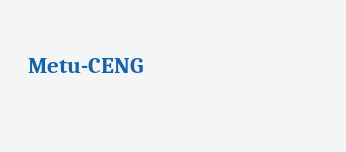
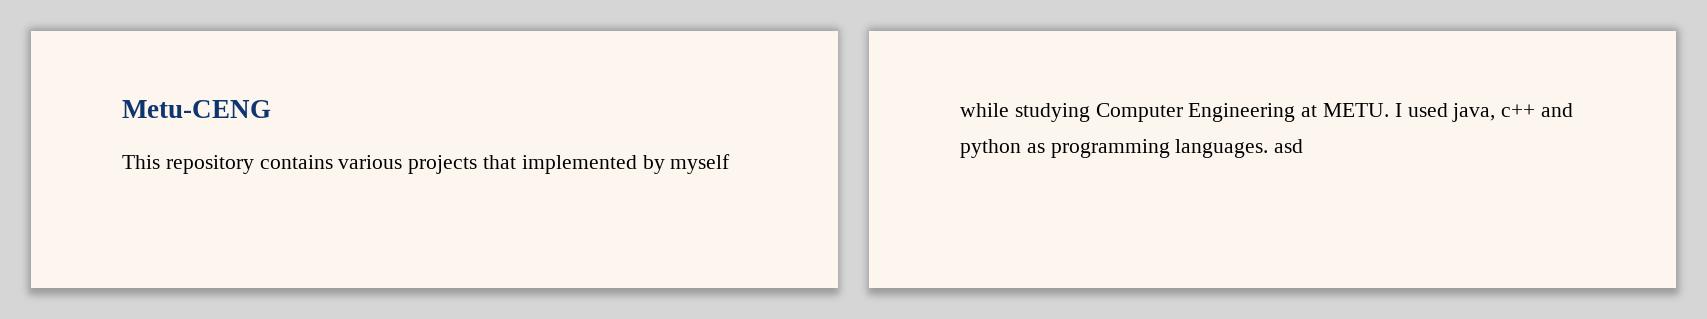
+ This repository contains various projects that implemented by myself while studying Computer Engineering at METU. I used java, c++ and python as programming languages. asd

